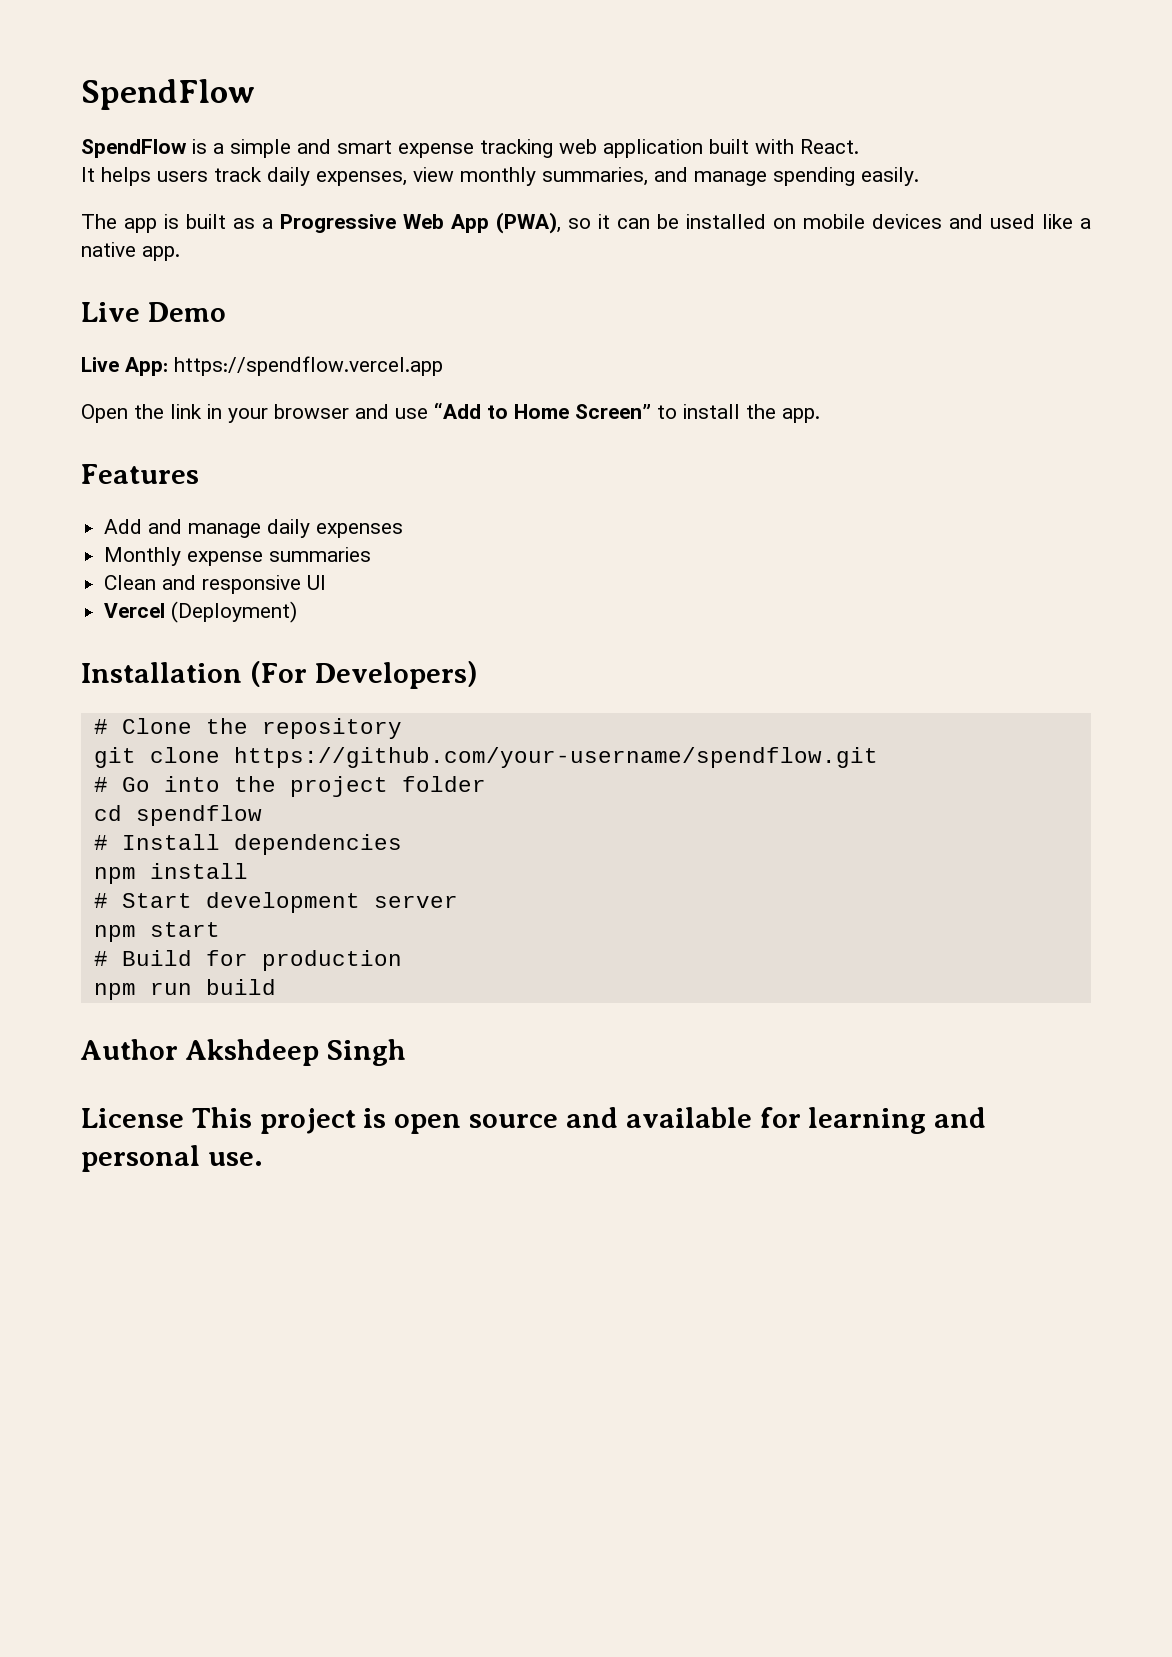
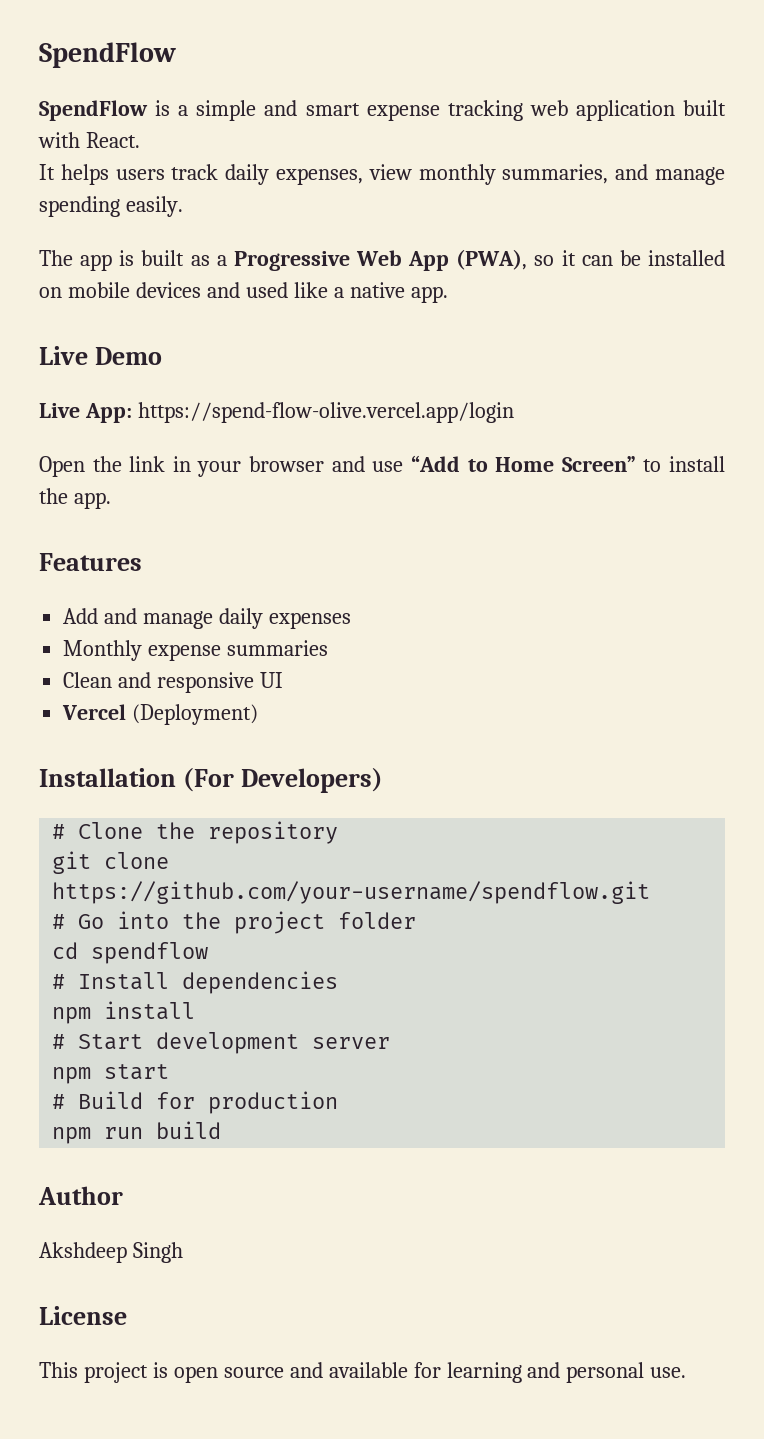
- Live App: https://spendflow.vercel.app
+ Live App: https://spend-flow-olive.vercel.app/login
- Author Akshdeep Singh
+ Author
+ Akshdeep Singh
- License This project is open source and available for learning and personal use.
+ License
+ This project is open source and available for learning and personal use.

